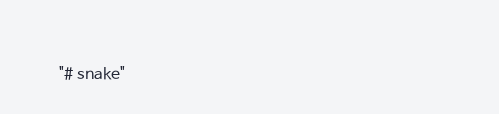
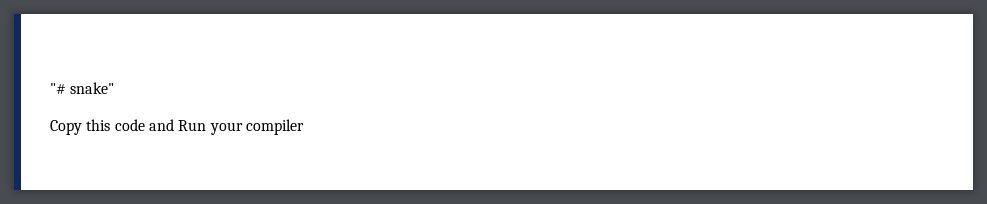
+ Copy this code and Run your compiler

